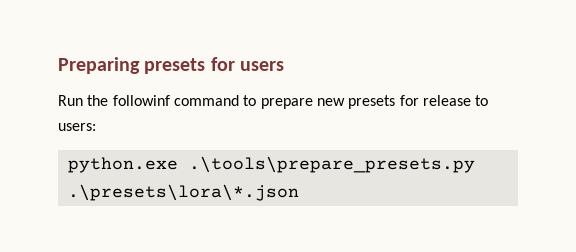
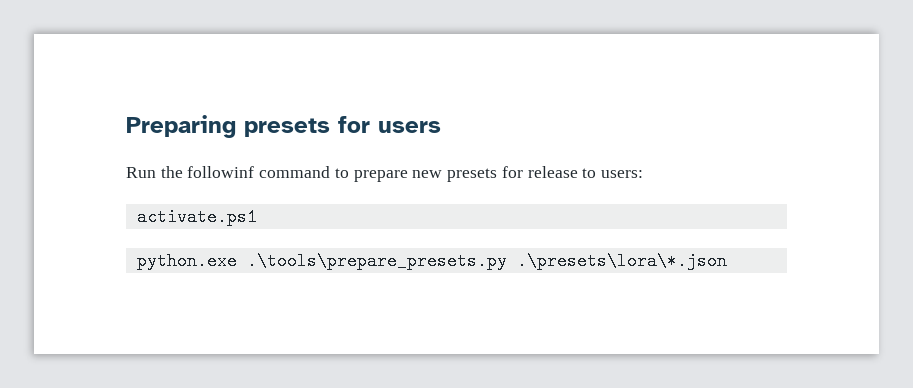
+ activate.ps1

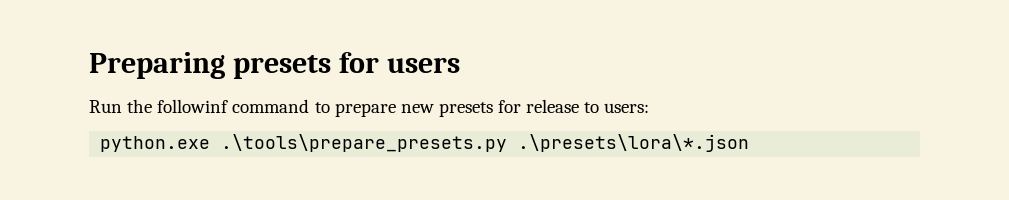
- activate.ps1

